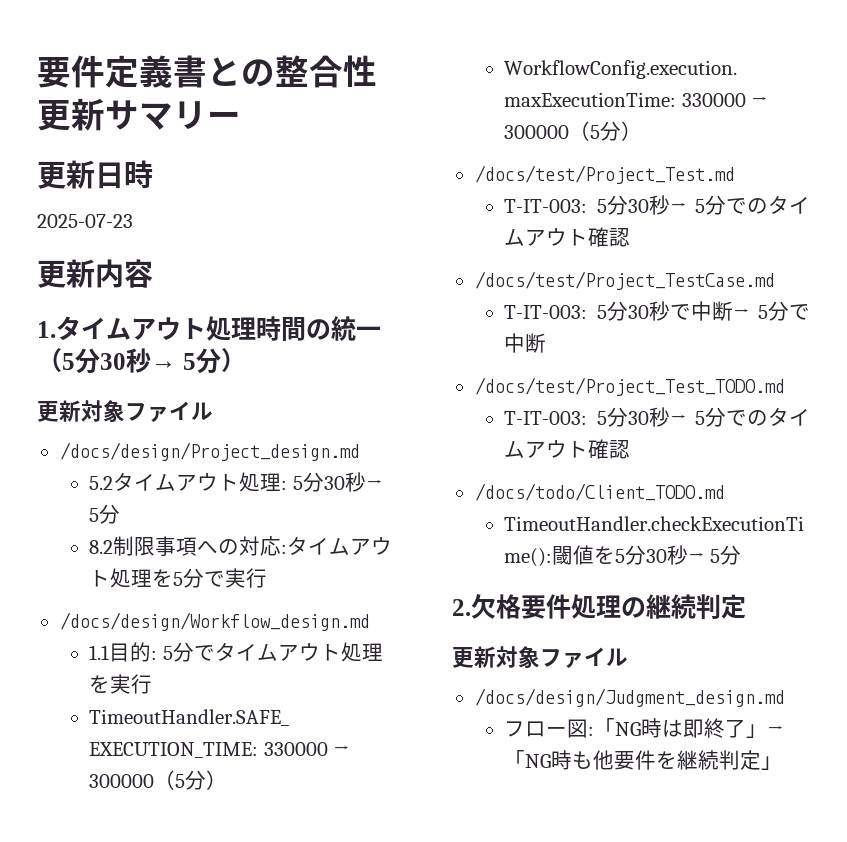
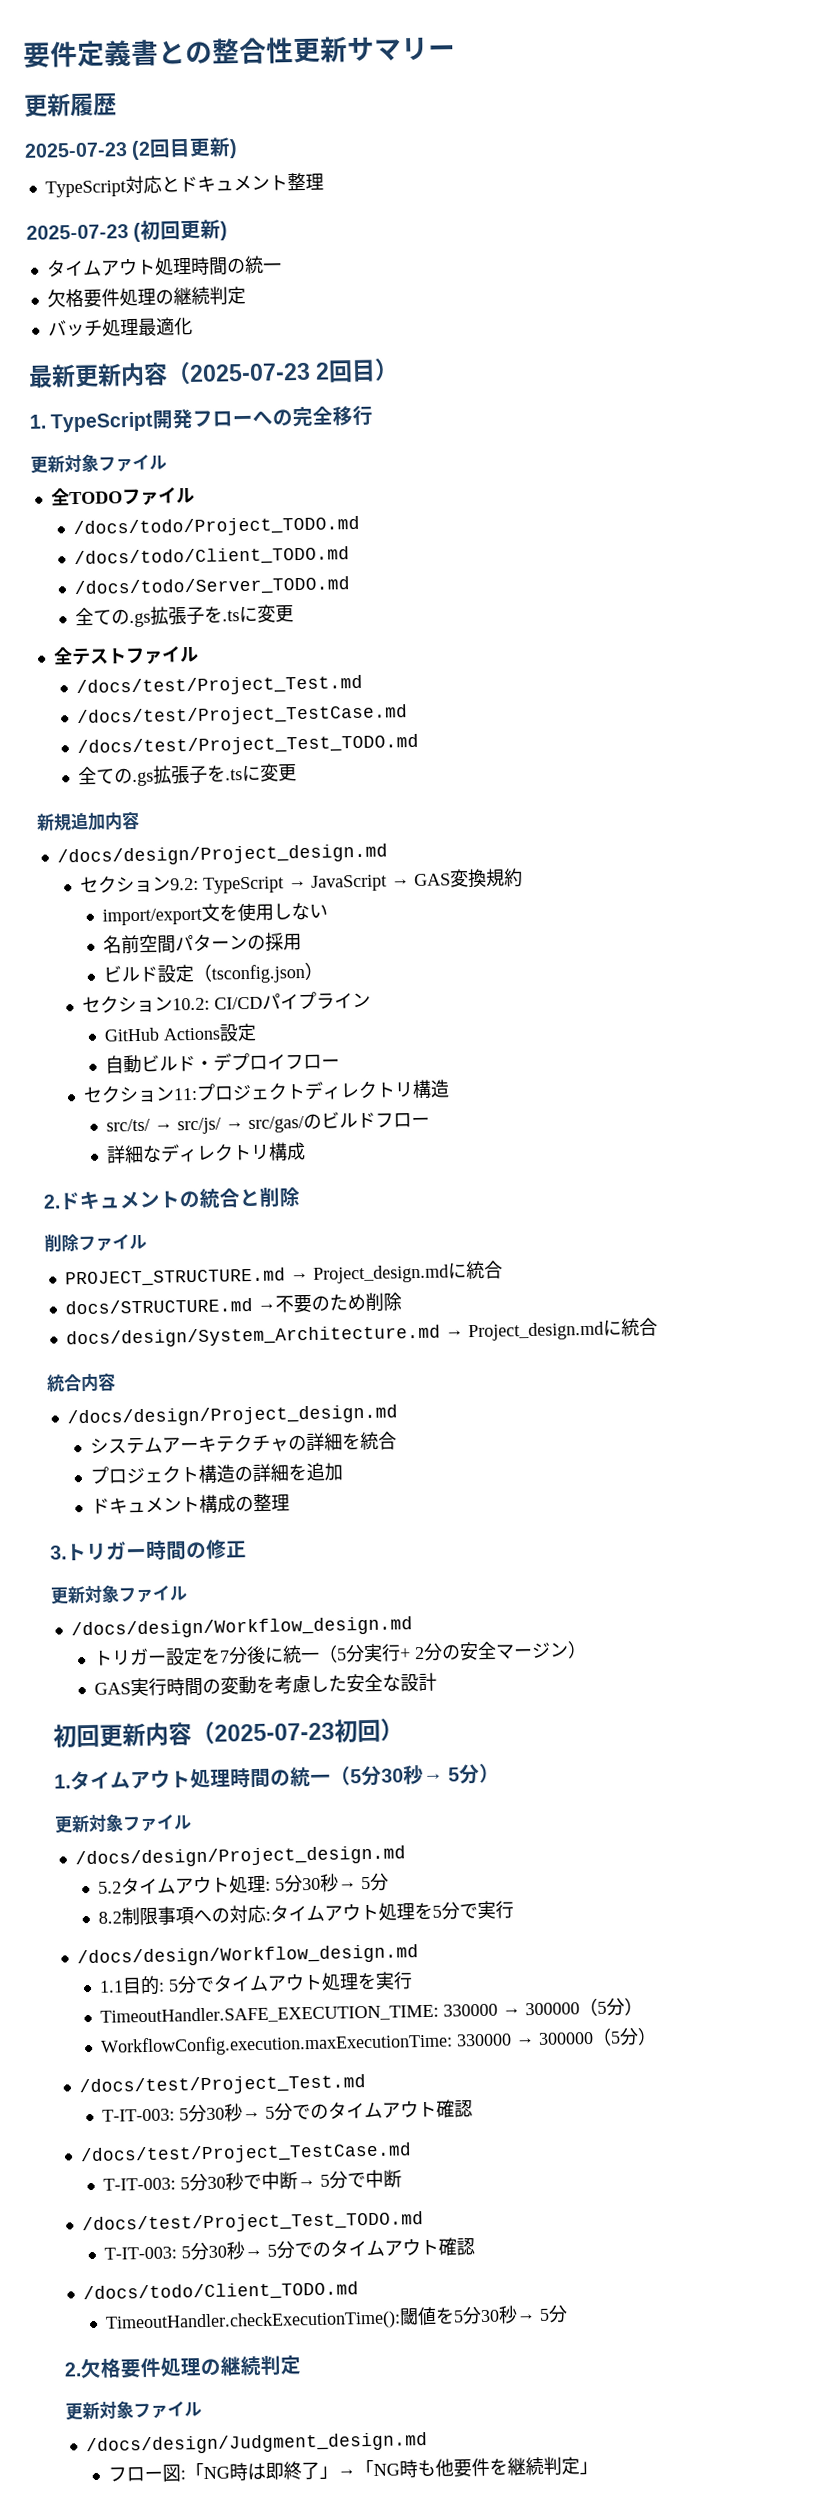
- 更新日時
- 2025-07-23
- 更新内容
+ 更新履歴
+ 2025-07-23 (2回目更新)
+ TypeScript対応とドキュメント整理
+ 2025-07-23 (初回更新)
+ タイムアウト処理時間の統一
+ 欠格要件処理の継続判定
+ バッチ処理最適化
+ 最新更新内容（2025-07-23 2回目）
+ 1. TypeScript開発フローへの完全移行
+ 更新対象ファイル
+ 全TODOファイル
+ /docs/todo/Project_TODO.md
+ /docs/todo/Client_TODO.md
+ /docs/todo/Server_TODO.md
+ 全ての.gs拡張子を.tsに変更
+ 全テストファイル
+ /docs/test/Project_Test.md
+ /docs/test/Project_TestCase.md
+ /docs/test/Project_Test_TODO.md
+ 全ての.gs拡張子を.tsに変更
+ 新規追加内容
+ /docs/design/Project_design.md
+ セクション9.2: TypeScript → JavaScript → GAS変換規約
+ import/export文を使用しない
+ 名前空間パターンの採用
+ ビルド設定（tsconfig.json）
+ セクション10.2: CI/CDパイプライン
+ GitHub Actions設定
+ 自動ビルド・デプロイフロー
+ セクション11:プロジェクトディレクトリ構造
+ src/ts/ → src/js/ → src/gas/のビルドフロー
+ 詳細なディレクトリ構成
+ 2.ドキュメントの統合と削除
+ 削除ファイル
+ PROJECT_STRUCTURE.md → Project_design.mdに統合
+ docs/STRUCTURE.md →不要のため削除
+ docs/design/System_Architecture.md → Project_design.mdに統合
+ 統合内容
+ /docs/design/Project_design.md
+ システムアーキテクチャの詳細を統合
+ プロジェクト構造の詳細を追加
+ ドキュメント構成の整理
+ 3.トリガー時間の修正
+ 更新対象ファイル
+ /docs/design/Workflow_design.md
+ トリガー設定を7分後に統一（5分実行+ 2分の安全マージン）
+ GAS実行時間の変動を考慮した安全な設計
+ 初回更新内容（2025-07-23初回）

